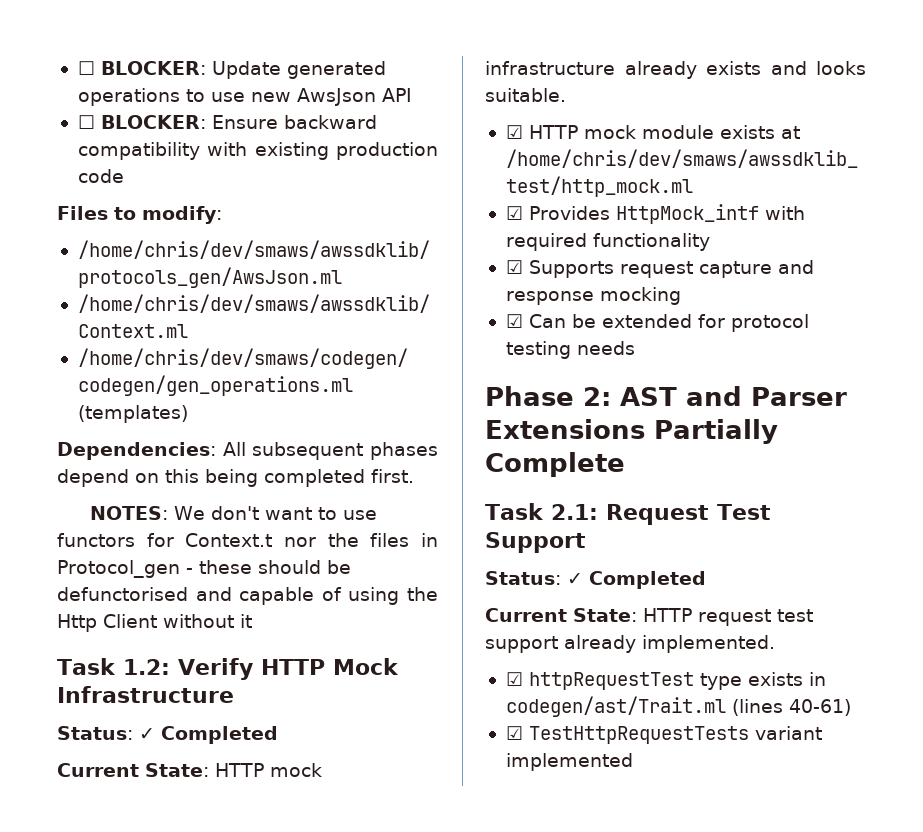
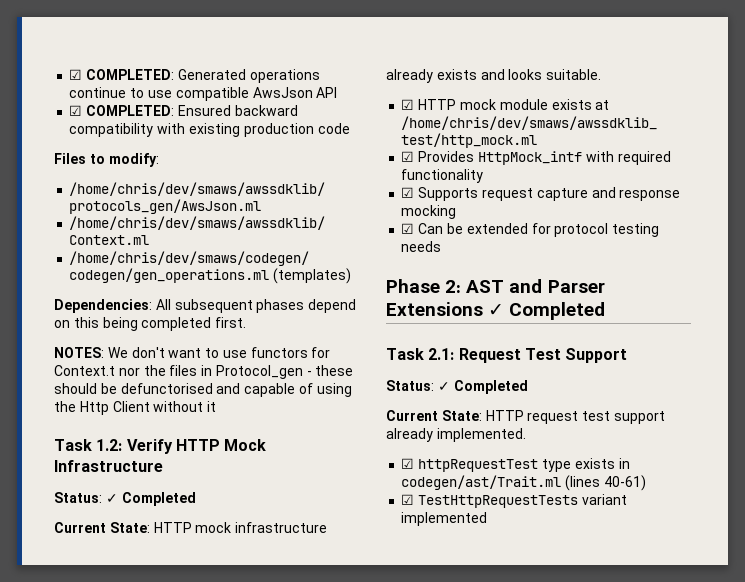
- ☐ BLOCKER: Update generated operations to use new AwsJson API
+ ☑ COMPLETED: Generated operations continue to use compatible AwsJson API
- ☐ BLOCKER: Ensure backward compatibility with existing production code
+ ☑ COMPLETED: Ensured backward compatibility with existing production code
- Phase 2: AST and Parser Extensions Partially Complete
+ Phase 2: AST and Parser Extensions ✓ Completed

